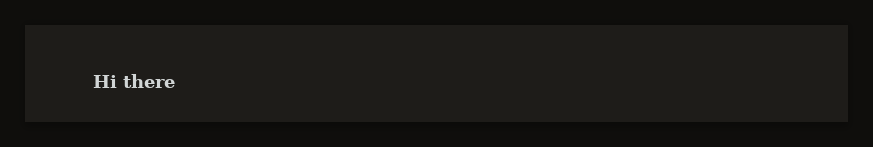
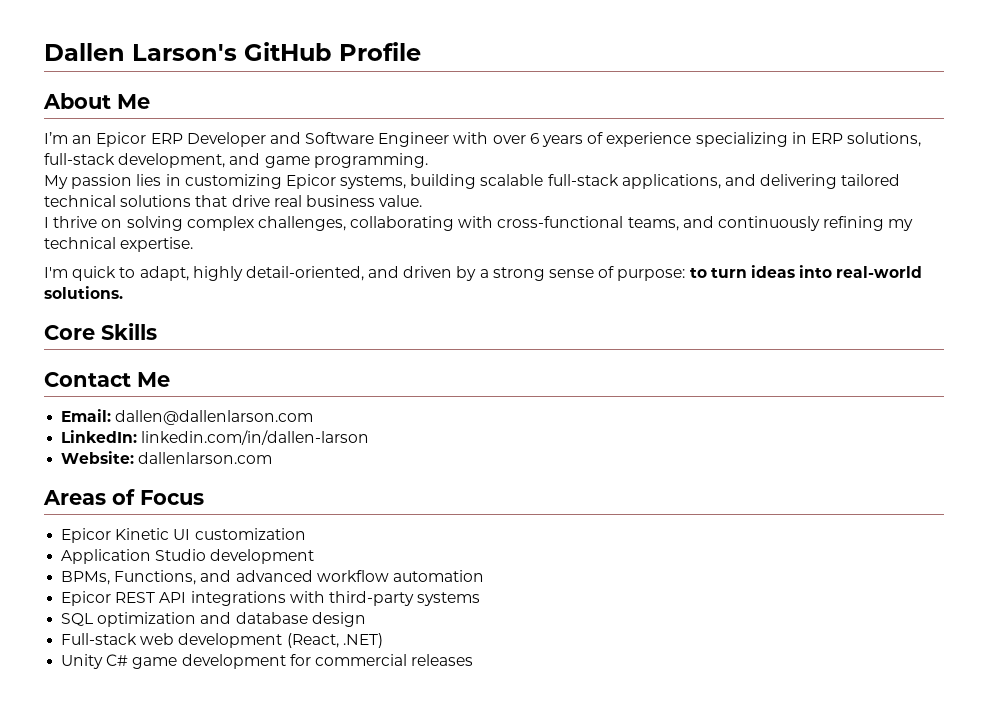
- Hi there
+ Dallen Larson's GitHub Profile
+ About Me
+ I’m an Epicor ERP Developer and Software Engineer with over 6 years of experience specializing in ERP solutions, full-stack development, and game programming.
+ My passion lies in customizing Epicor systems, building scalable full-stack applications, and delivering tailored technical solutions that drive real business value.
+ I thrive on solving complex challenges, collaborating with cross-functional teams, and continuously refining my technical expertise.
+ I'm quick to adapt, highly detail-oriented, and driven by a strong sense of purpose: to turn ideas into real-world solutions.
+ Core Skills
+ Contact Me
+ Email: dallen@dallenlarson.com
+ LinkedIn: linkedin.com/in/dallen-larson
+ Website: dallenlarson.com
+ Areas of Focus
+ Epicor Kinetic UI customization
+ Application Studio development
+ BPMs, Functions, and advanced workflow automation
+ Epicor REST API integrations with third-party systems
+ SQL optimization and database design
+ Full-stack web development (React, .NET)
+ Unity C# game development for commercial releases

